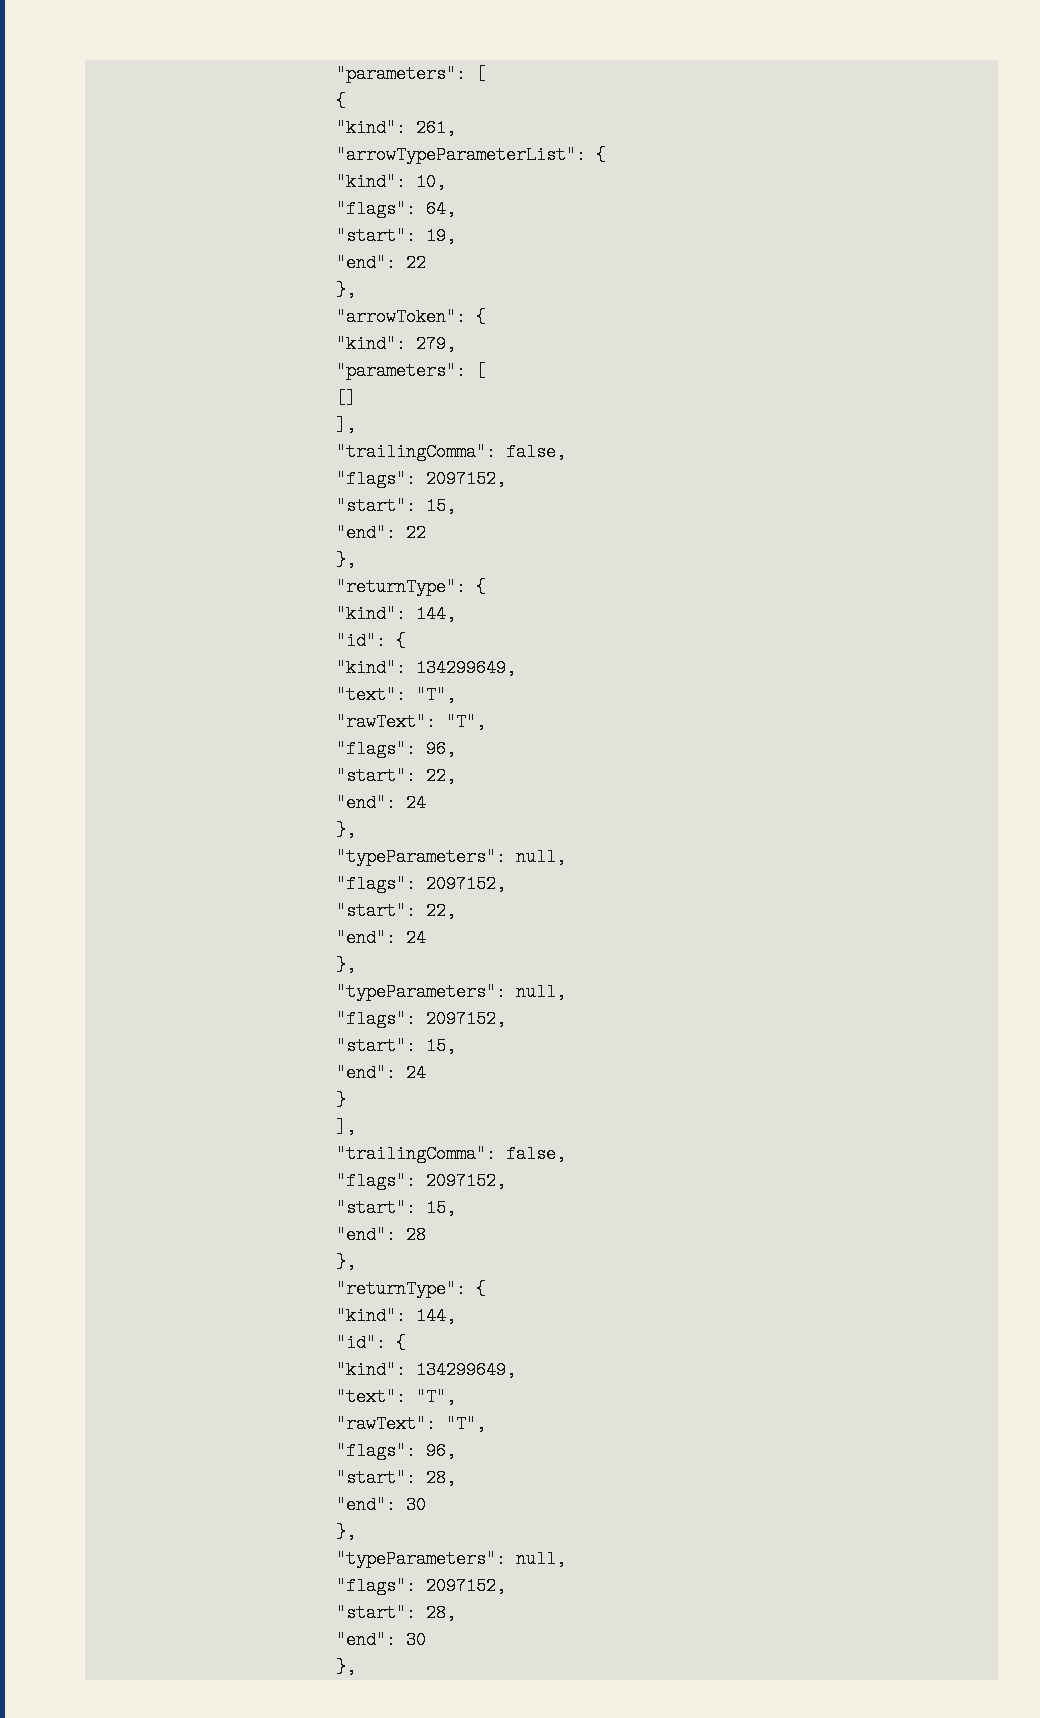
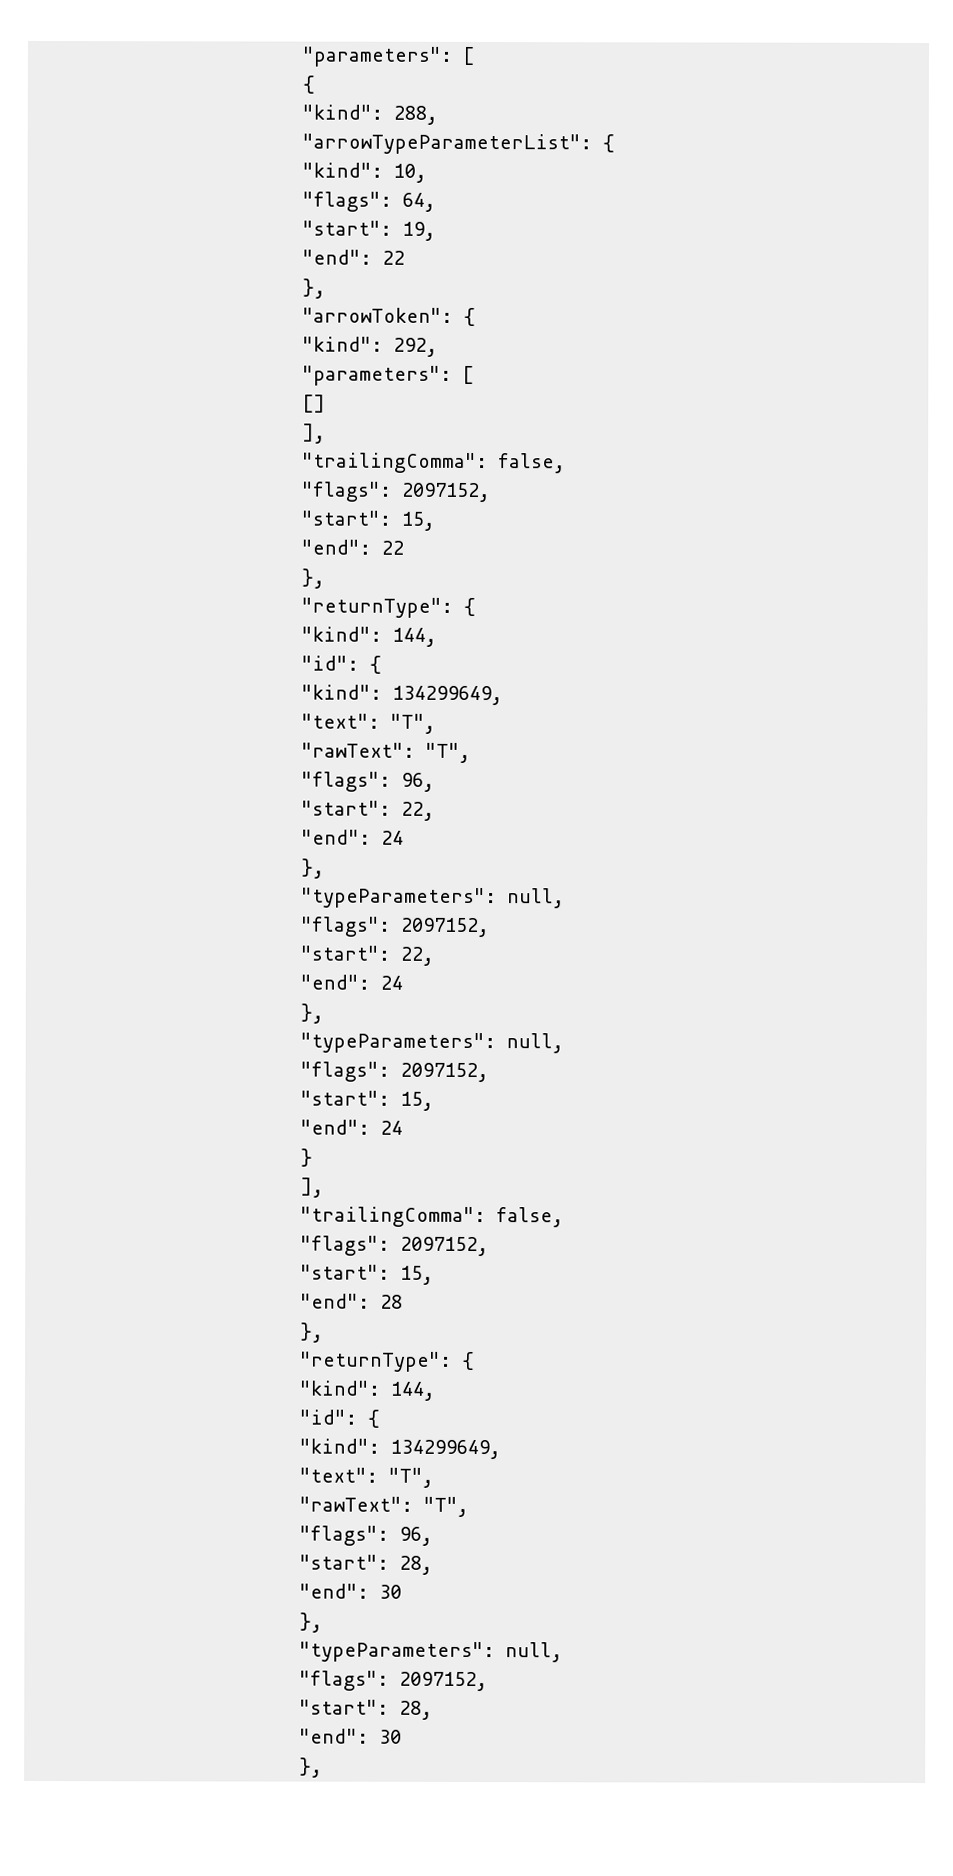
- "kind": 261,
+ "kind": 288,
- "kind": 279,
+ "kind": 292,

